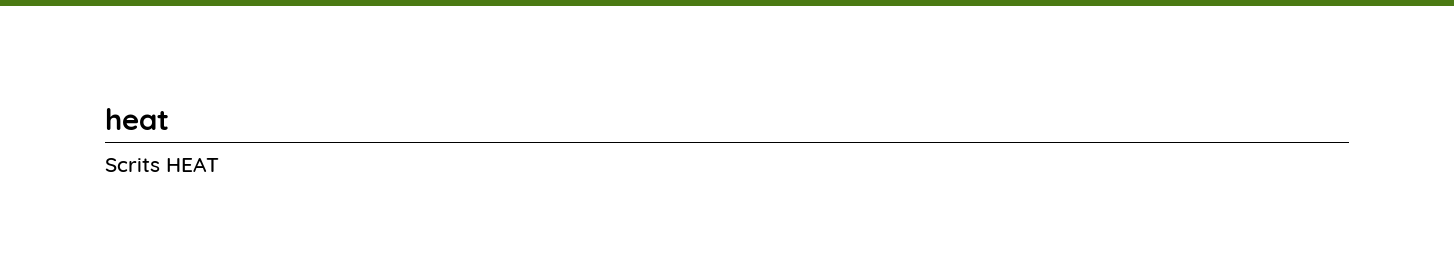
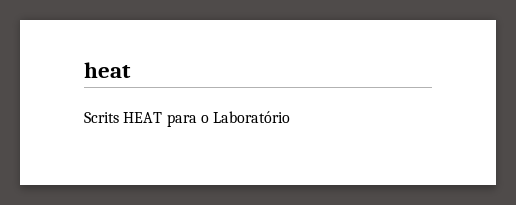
- Scrits HEAT
+ Scrits HEAT para o Laboratório

